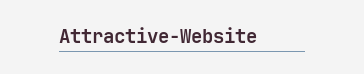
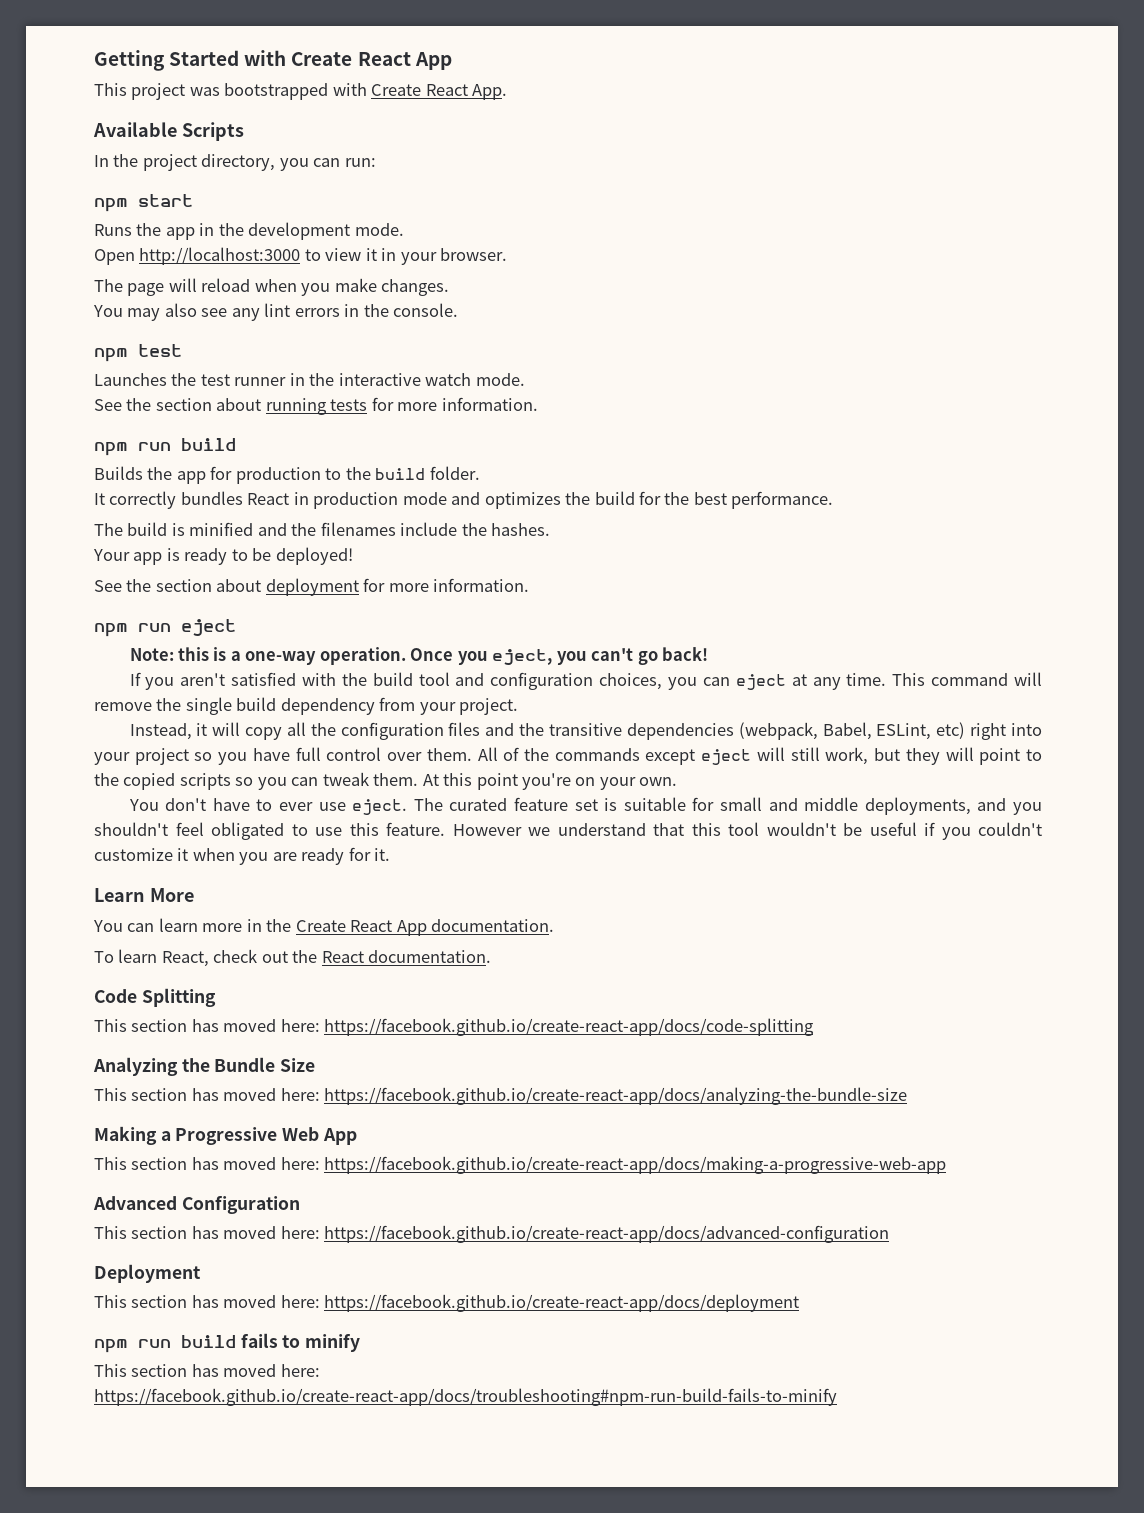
- Attractive-Website
+ Getting Started with Create React App
+ This project was bootstrapped with Create React App.
+ Available Scripts
+ In the project directory, you can run:
+ npm start
+ Runs the app in the development mode.
+ Open http://localhost:3000 to view it in your browser.
+ The page will reload when you make changes.
+ You may also see any lint errors in the console.
+ npm test
+ Launches the test runner in the interactive watch mode.
+ See the section about running tests for more information.
+ npm run build
+ Builds the app for production to the build folder.
+ It correctly bundles React in production mode and optimizes the build for the best performance.
+ The build is minified and the filenames include the hashes.
+ Your app is ready to be deployed!
+ See the section about deployment for more information.
+ npm run eject
+ Note: this is a one-way operation. Once you eject, you can't go back!
+ If you aren't satisfied with the build tool and configuration choices, you can eject at any time. This command will remove the single build dependency from your project.
+ Instead, it will copy all the configuration files and the transitive dependencies (webpack, Babel, ESLint, etc) right into your project so you have full control over them. All of the commands except eject will still work, but they will point to the copied scripts so you can tweak them. At this point you're on your own.
+ You don't have to ever use eject. The curated feature set is suitable for small and middle deployments, and you shouldn't feel obligated to use this feature. However we understand that this tool wouldn't be useful if you couldn't customize it when you are ready for it.
+ Learn More
+ You can learn more in the Create React App documentation.
+ To learn React, check out the React documentation.
+ Code Splitting
+ This section has moved here: https://facebook.github.io/create-react-app/docs/code-splitting
+ Analyzing the Bundle Size
+ This section has moved here: https://facebook.github.io/create-react-app/docs/analyzing-the-bundle-size
+ Making a Progressive Web App
+ This section has moved here: https://facebook.github.io/create-react-app/docs/making-a-progressive-web-app
+ Advanced Configuration
+ This section has moved here: https://facebook.github.io/create-react-app/docs/advanced-configuration
+ Deployment
+ This section has moved here: https://facebook.github.io/create-react-app/docs/deployment
+ npm run build fails to minify
+ This section has moved here: https://facebook.github.io/create-react-app/docs/troubleshooting#npm-run-build-fails-to-minify

